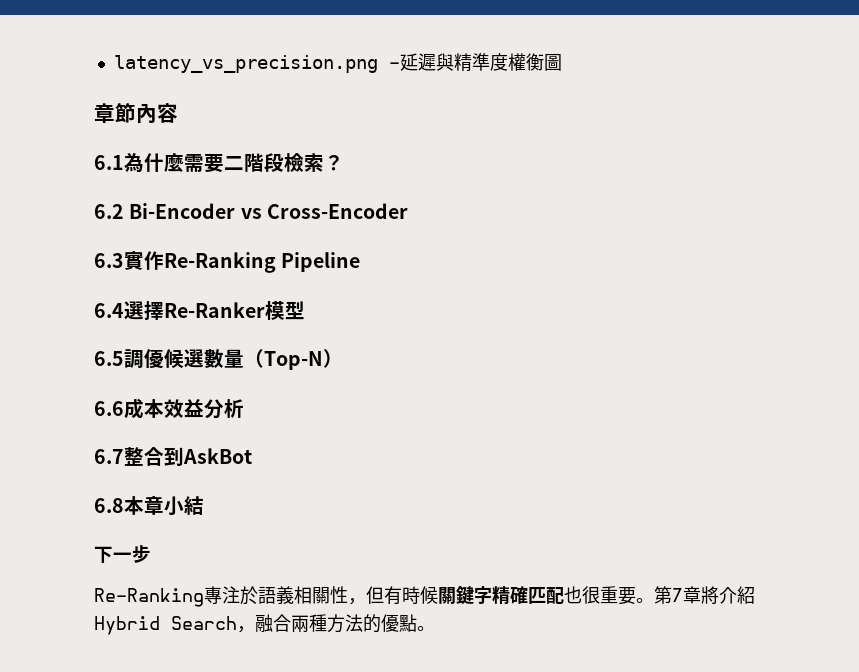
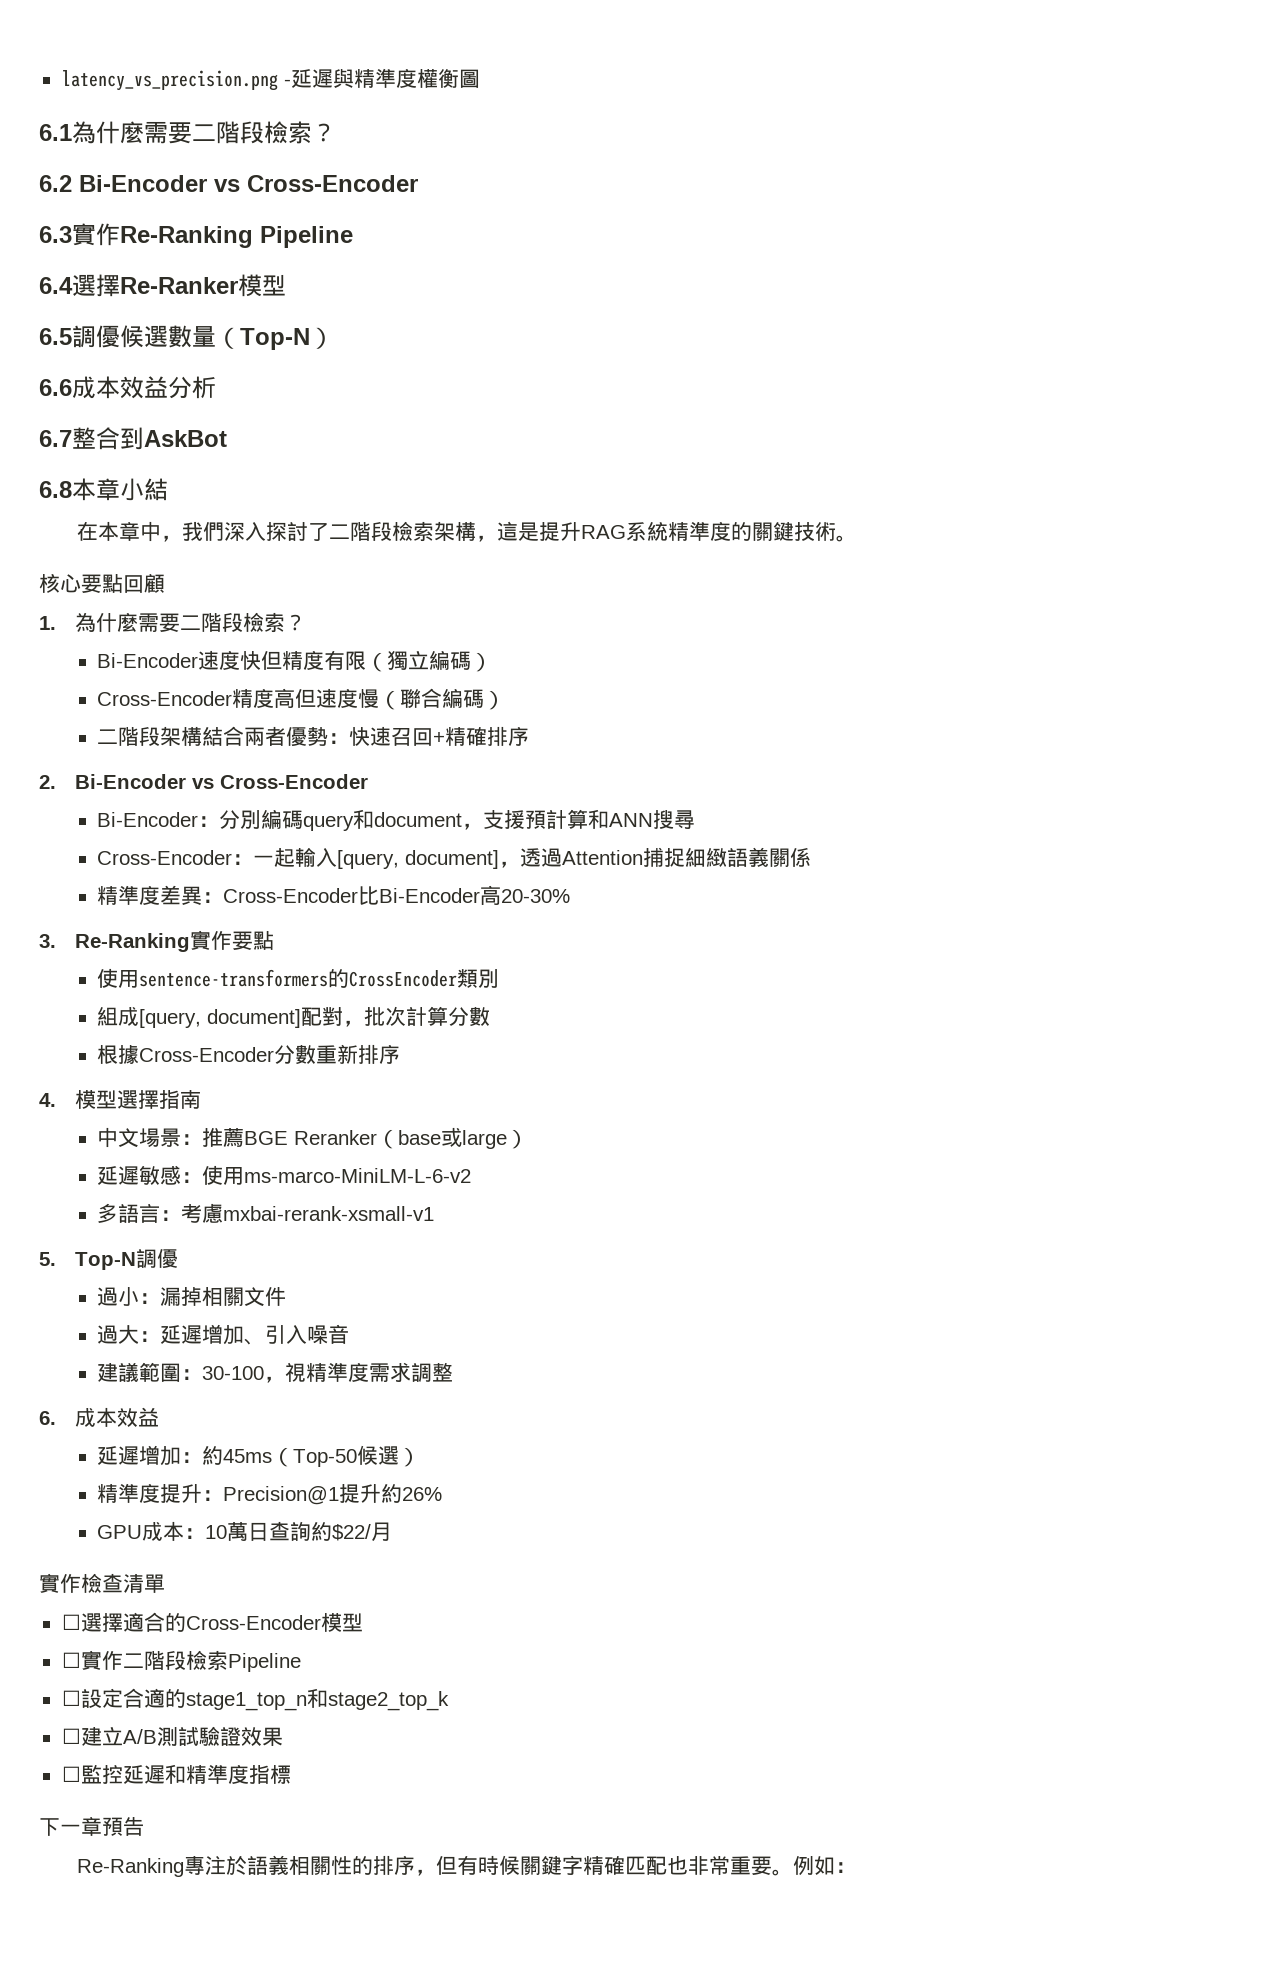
- 章節內容
+ 在本章中，我們深入探討了二階段檢索架構，這是提升RAG系統精準度的關鍵技術。
+ 核心要點回顧
+ 1.為什麼需要二階段檢索？
+ Bi-Encoder速度快但精度有限（獨立編碼）
+ Cross-Encoder精度高但速度慢（聯合編碼）
+ 二階段架構結合兩者優勢：快速召回+精確排序
+ 2. Bi-Encoder vs Cross-Encoder
+ Bi-Encoder：分別編碼query和document，支援預計算和ANN搜尋
+ Cross-Encoder：一起輸入[query, document]，透過Attention捕捉細緻語義關係
+ 精準度差異：Cross-Encoder比Bi-Encoder高20-30%
+ 3. Re-Ranking實作要點
+ 使用sentence-transformers的CrossEncoder類別
+ 組成[query, document]配對，批次計算分數
+ 根據Cross-Encoder分數重新排序
+ 4.模型選擇指南
+ 中文場景：推薦BGE Reranker（base或large）
+ 延遲敏感：使用ms-marco-MiniLM-L-6-v2
+ 多語言：考慮mxbai-rerank-xsmall-v1
+ 5. Top-N調優
+ 過小：漏掉相關文件
+ 過大：延遲增加、引入噪音
+ 建議範圍：30-100，視精準度需求調整
+ 6.成本效益
+ 延遲增加：約45ms（Top-50候選）
+ 精準度提升：Precision@1提升約26%
+ GPU成本：10萬日查詢約$22/月
+ 實作檢查清單
+ ☐選擇適合的Cross-Encoder模型
+ ☐實作二階段檢索Pipeline
+ ☐設定合適的stage1_top_n和stage2_top_k
+ ☐建立A/B測試驗證效果
+ ☐監控延遲和精準度指標
- 下一步
+ 下一章預告
- Re-Ranking專注於語義相關性，但有時候關鍵字精確匹配也很重要。第7章將介紹Hybrid Search，融合兩種方法的優點。
+ Re-Ranking專注於語義相關性的排序，但有時候關鍵字精確匹配也非常重要。例如：

